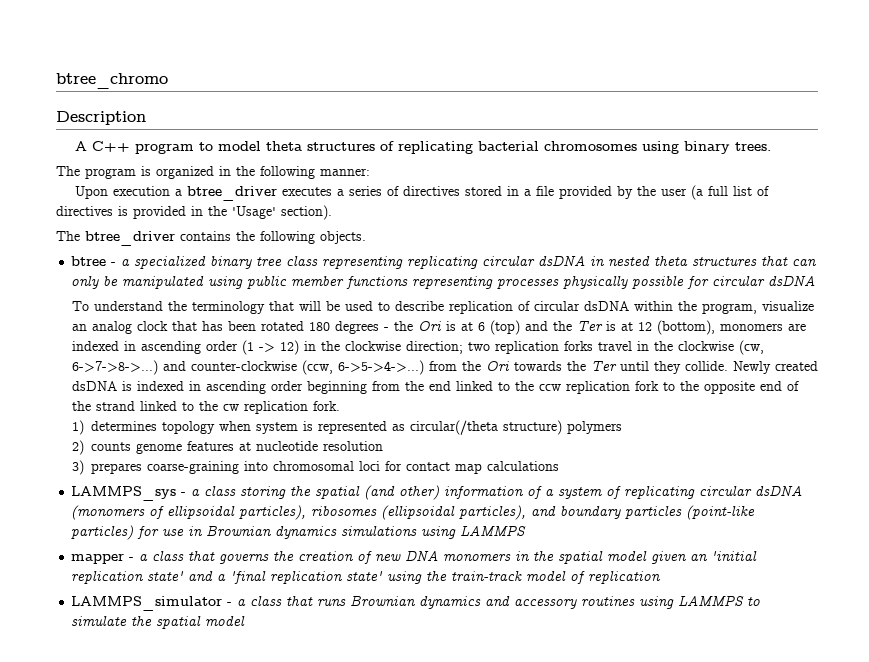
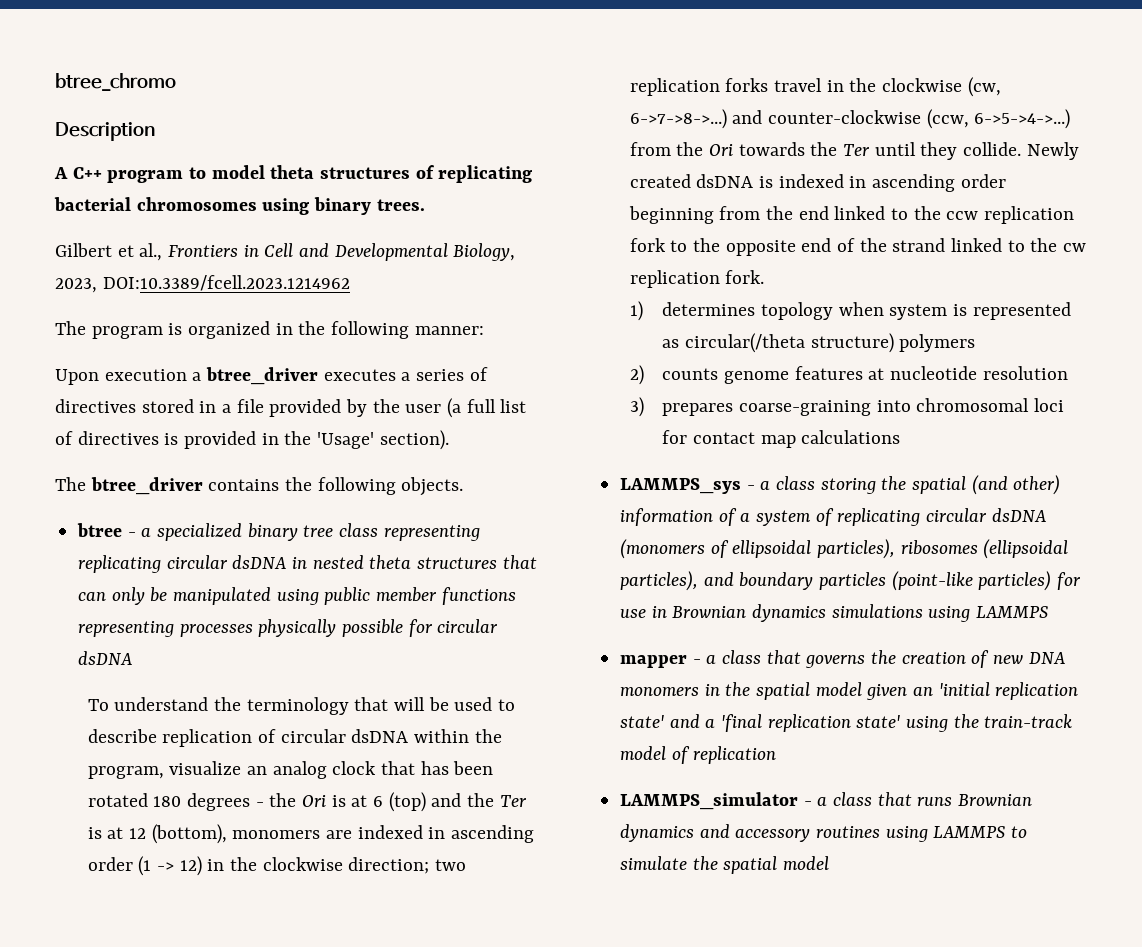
+ Gilbert et al., Frontiers in Cell and Developmental Biology, 2023, DOI:10.3389/fcell.2023.1214962

